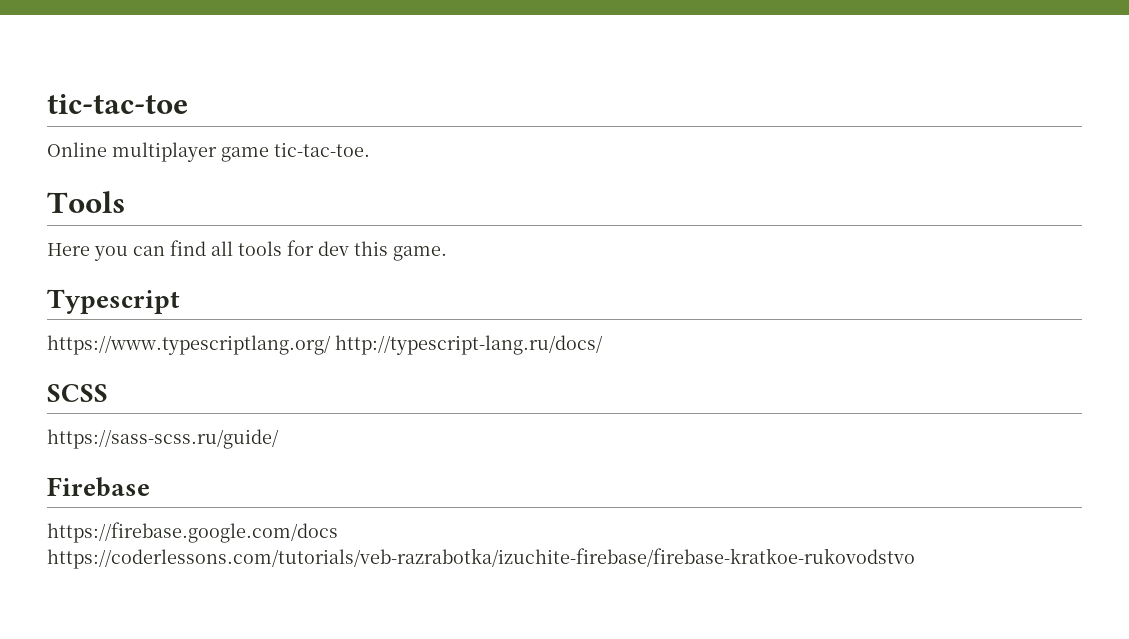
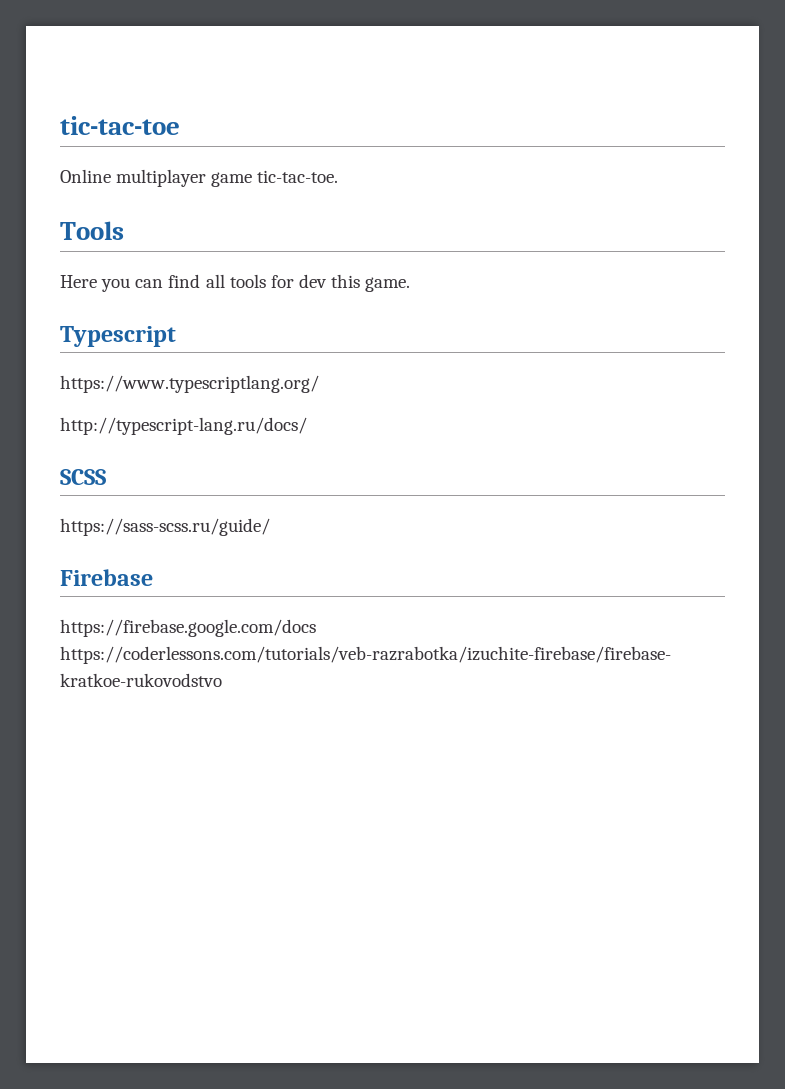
- https://www.typescriptlang.org/ http://typescript-lang.ru/docs/
+ https://www.typescriptlang.org/
+ http://typescript-lang.ru/docs/

